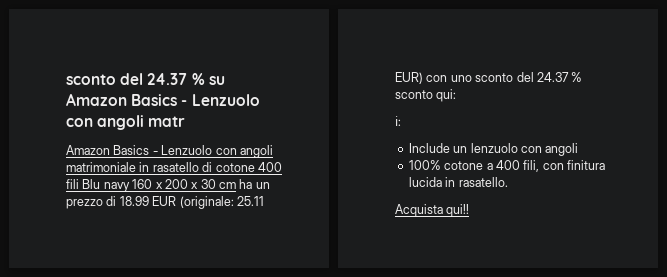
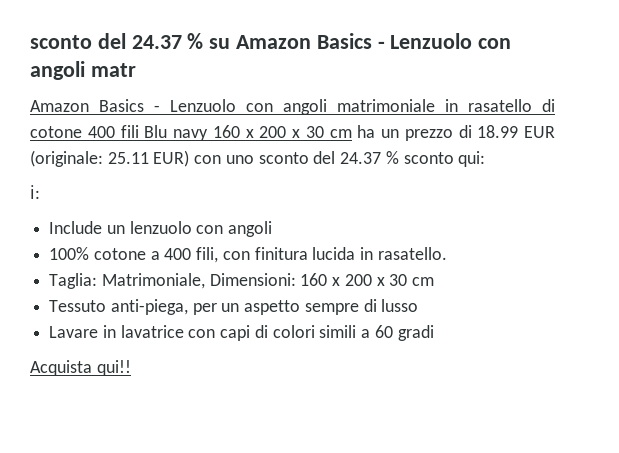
+ Taglia: Matrimoniale, Dimensioni: 160 x 200 x 30 cm
+ Tessuto anti-piega, per un aspetto sempre di lusso
+ Lavare in lavatrice con capi di colori simili a 60 gradi

